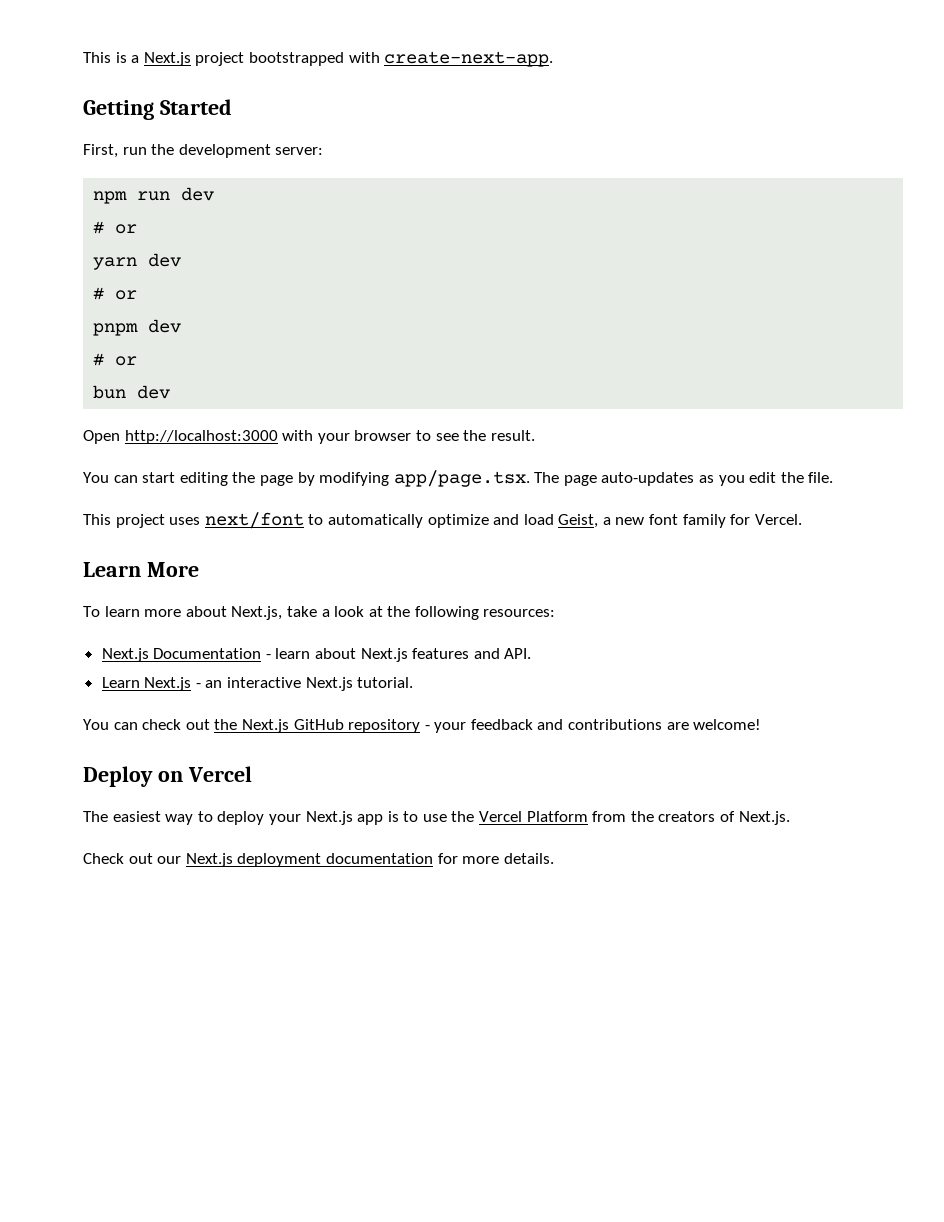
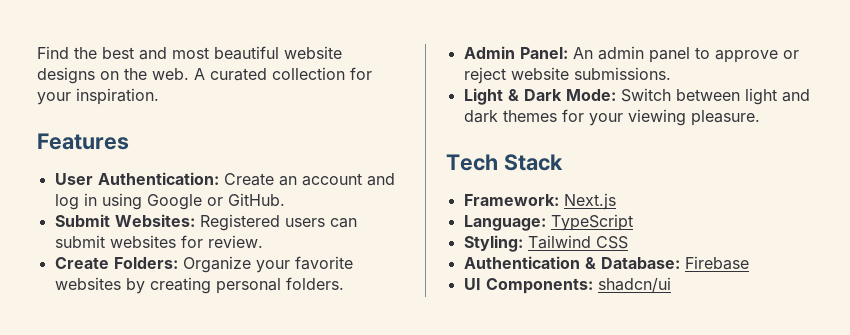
- This is a Next.js project bootstrapped with create-next-app.
- Getting Started
- First, run the development server:
- npm run dev
- # or
- yarn dev
- # or
- pnpm dev
- # or
- bun dev
- Open http://localhost:3000 with your browser to see the result.
- You can start editing the page by modifying app/page.tsx. The page auto-updates as you edit the file.
- This project uses next/font to automatically optimize and load Geist, a new font family for Vercel.
- Learn More
- To learn more about Next.js, take a look at the following resources:
- Next.js Documentation - learn about Next.js features and API.
- Learn Next.js - an interactive Next.js tutorial.
- You can check out the Next.js GitHub repository - your feedback and contributions are welcome!
- Deploy on Vercel
- The easiest way to deploy your Next.js app is to use the Vercel Platform from the creators of Next.js.
- Check out our Next.js deployment documentation for more details.
+ Find the best and most beautiful website designs on the web. A curated collection for your inspiration.
+ Features
+ User Authentication: Create an account and log in using Google or GitHub.
+ Submit Websites: Registered users can submit websites for review.
+ Create Folders: Organize your favorite websites by creating personal folders.
+ Admin Panel: An admin panel to approve or reject website submissions.
+ Light & Dark Mode: Switch between light and dark themes for your viewing pleasure.
+ Tech Stack
+ Framework: Next.js
+ Language: TypeScript
+ Styling: Tailwind CSS
+ Authentication & Database: Firebase
+ UI Components: shadcn/ui

